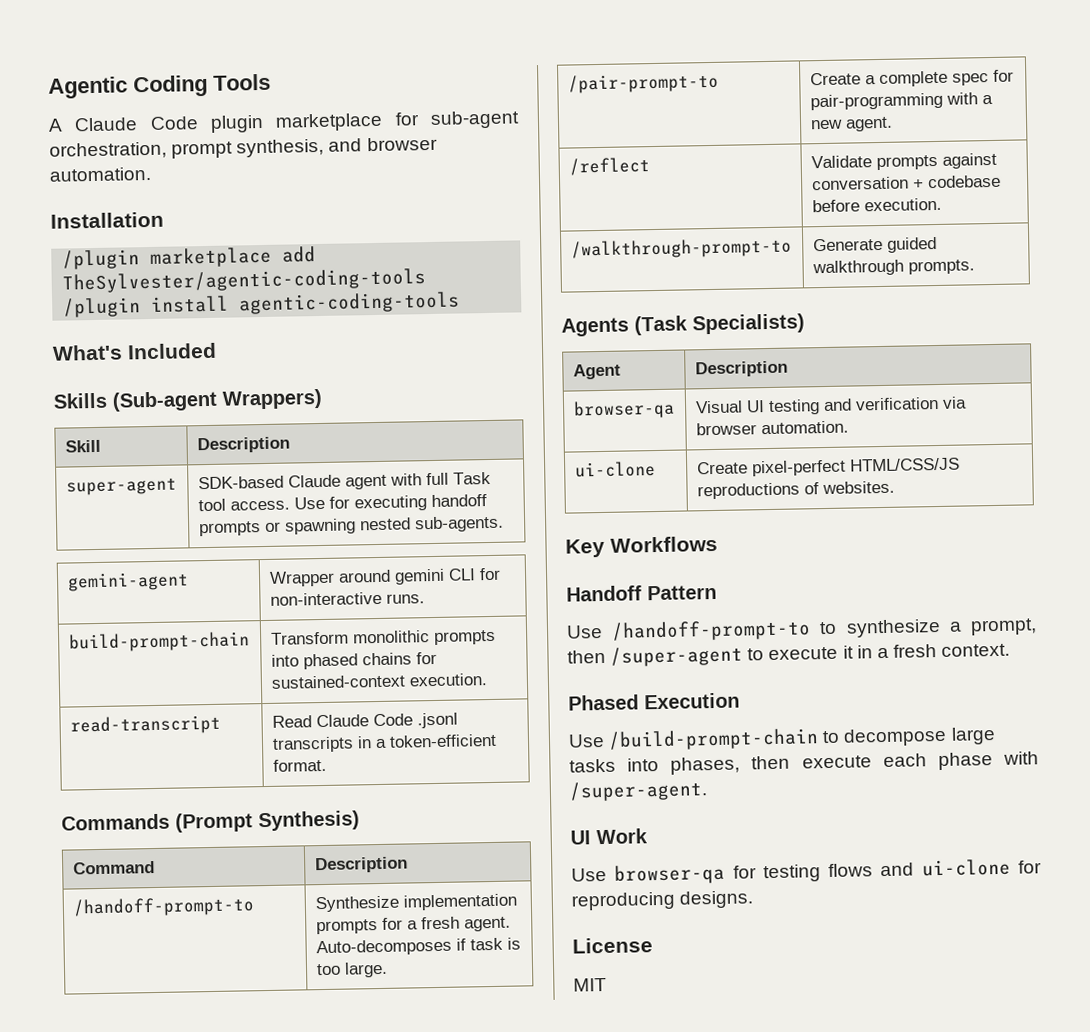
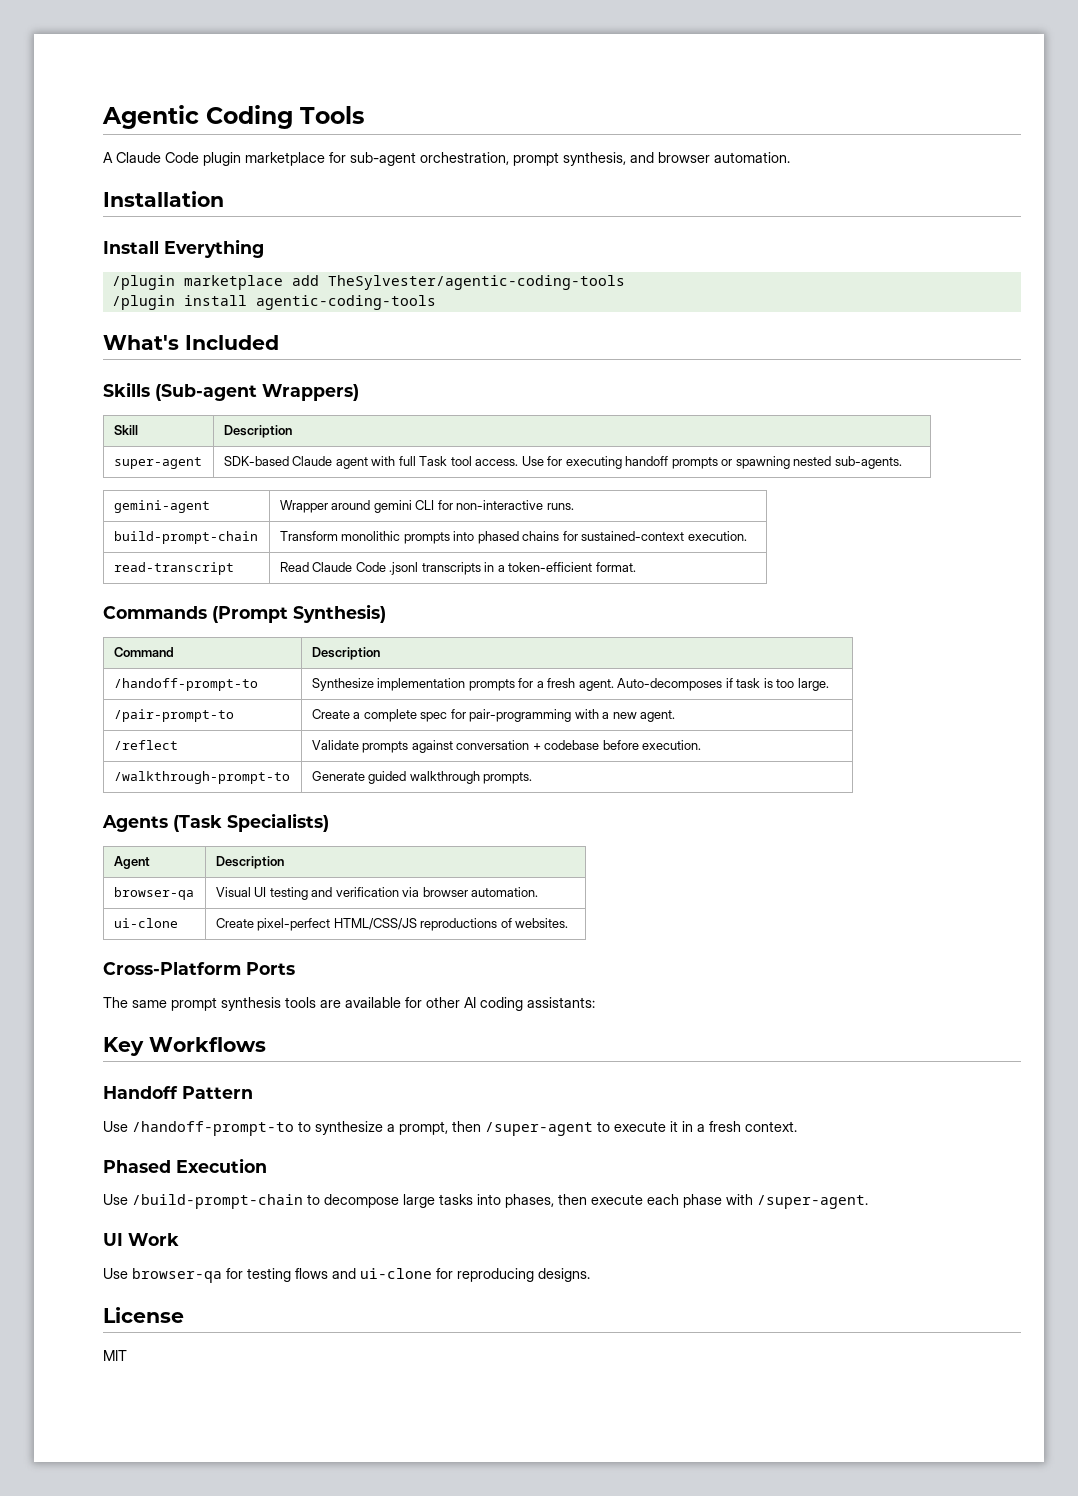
+ Install Everything
+ Cross-Platform Ports
+ The same prompt synthesis tools are available for other AI coding assistants:

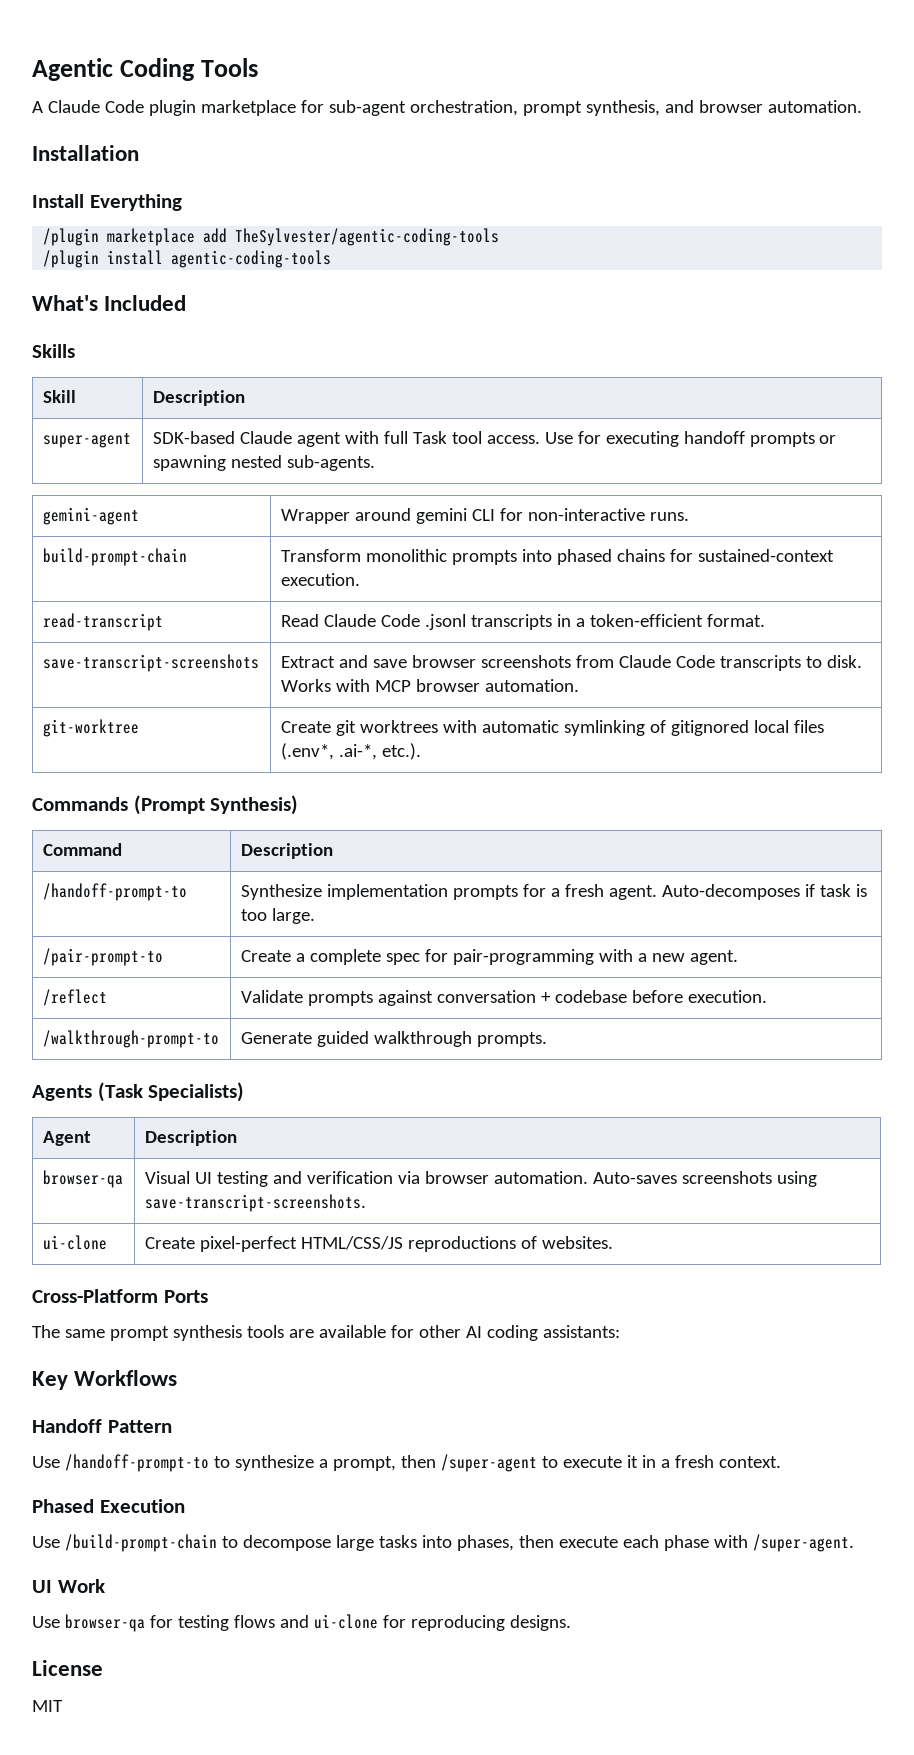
- Skills (Sub-agent Wrappers)
+ Skills
+ save-transcript-screenshots | Extract and save browser screenshots from Claude Code transcripts to disk. Works with MCP browser automation.
+ git-worktree | Create git worktrees with automatic symlinking of gitignored local files (.env*, .ai-*, etc.).
- browser-qa | Visual UI testing and verification via browser automation.
+ browser-qa | Visual UI testing and verification via browser automation. Auto-saves screenshots using save-transcript-screenshots.

